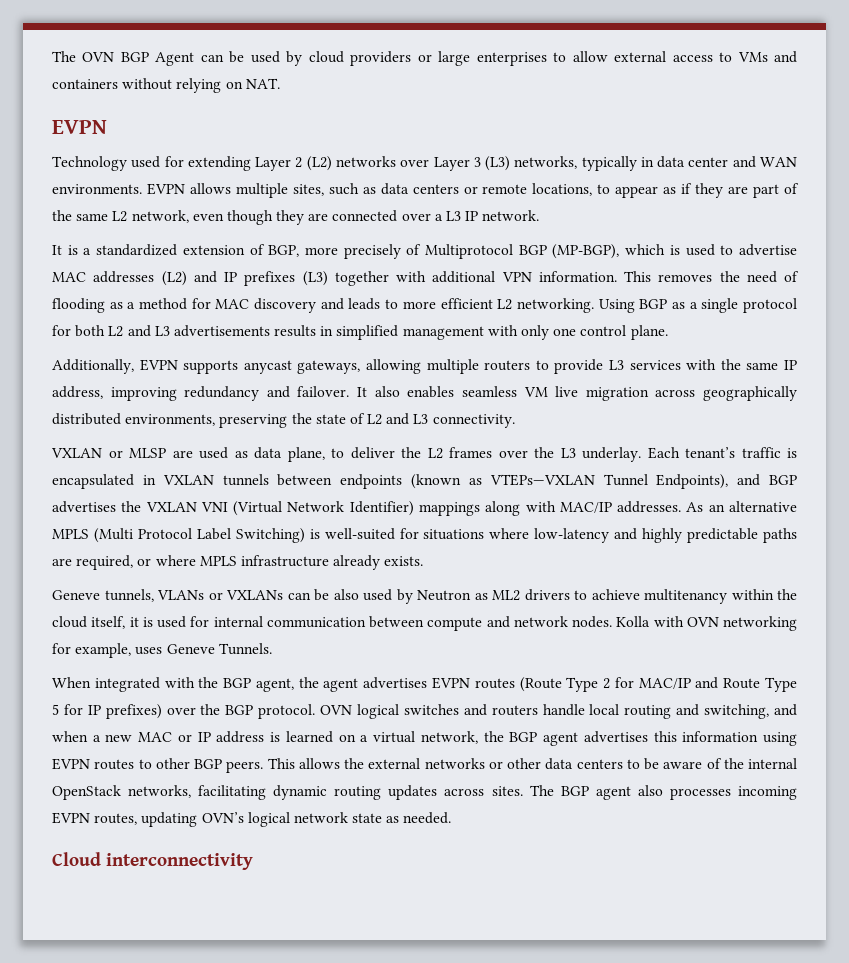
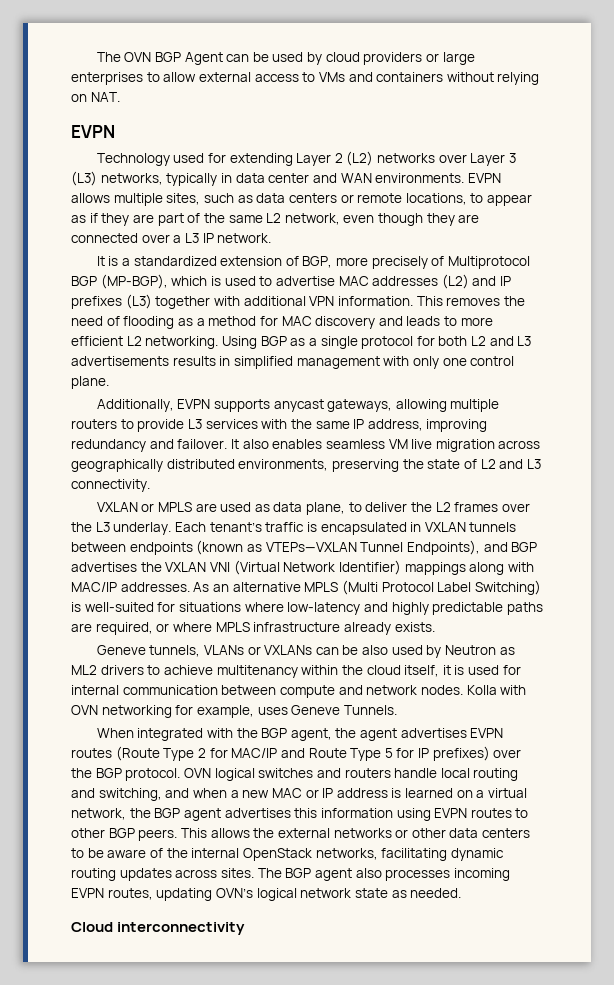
- VXLAN or MLSP are used as data plane, to deliver the L2 frames over the L3 underlay.
+ VXLAN or MPLS are used as data plane, to deliver the L2 frames over the L3 underlay.

